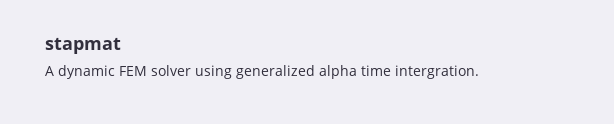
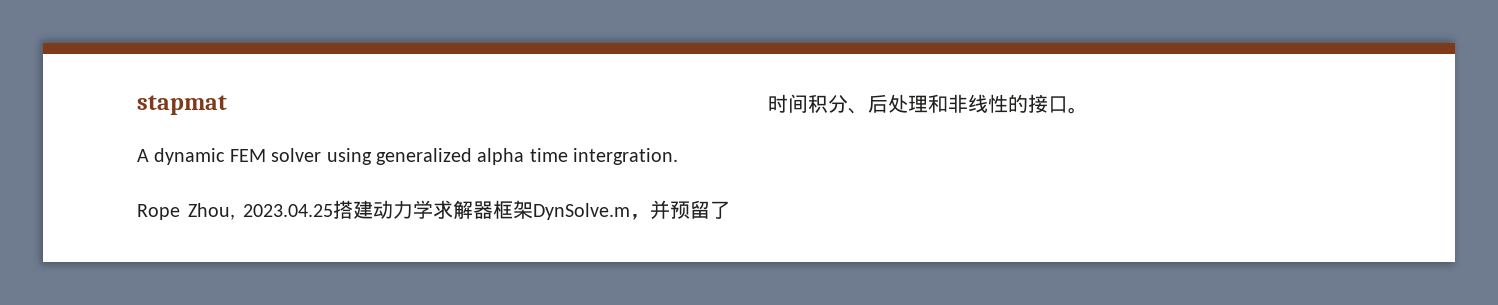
+ Rope Zhou, 2023.04.25搭建动力学求解器框架DynSolve.m，并预留了时间积分、后处理和非线性的接口。

